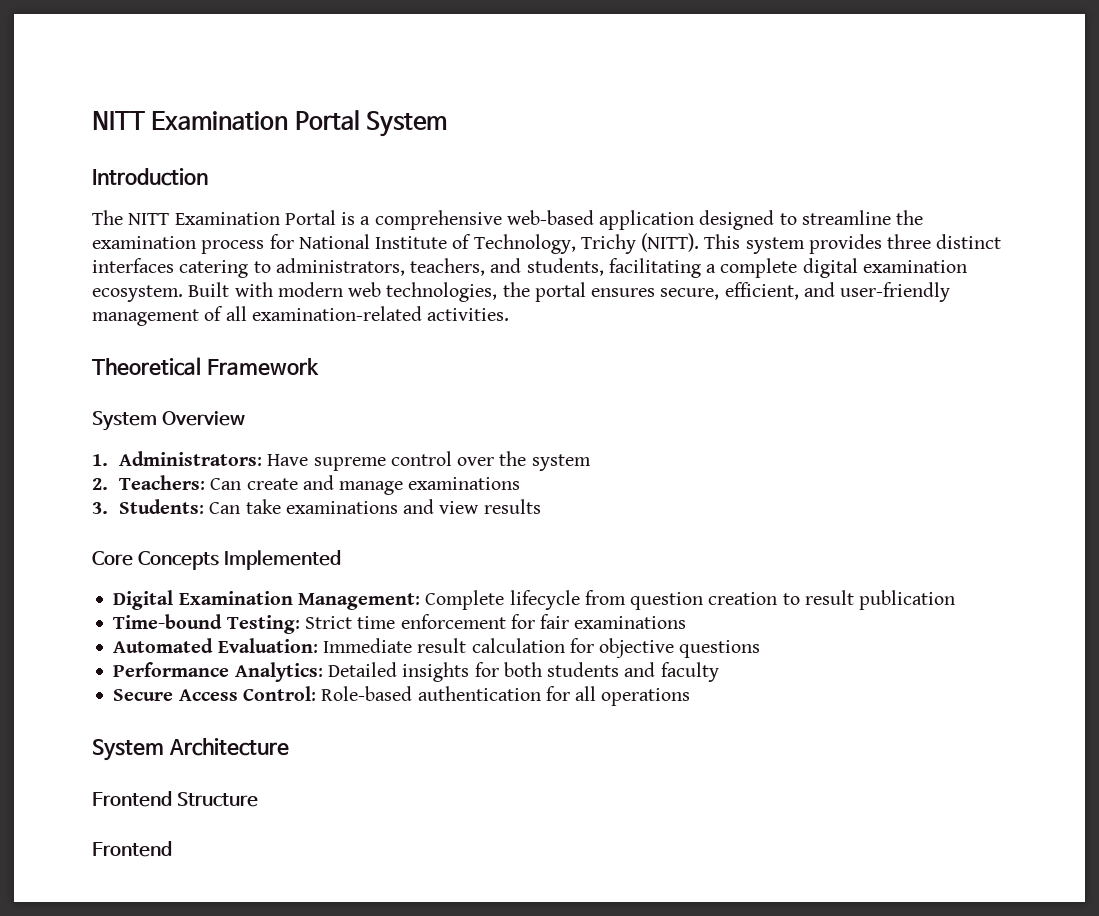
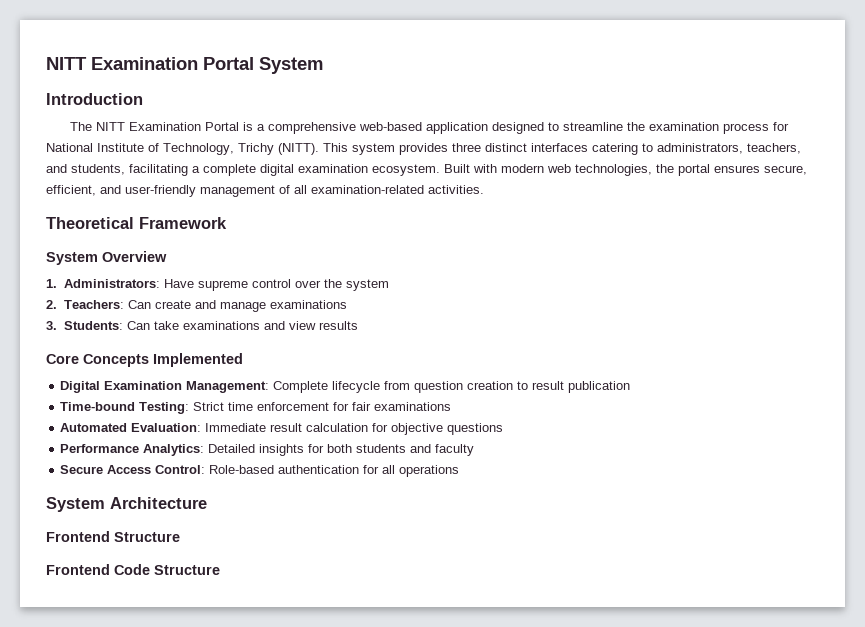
  Frontend Structure
- Frontend
+ Frontend Code Structure

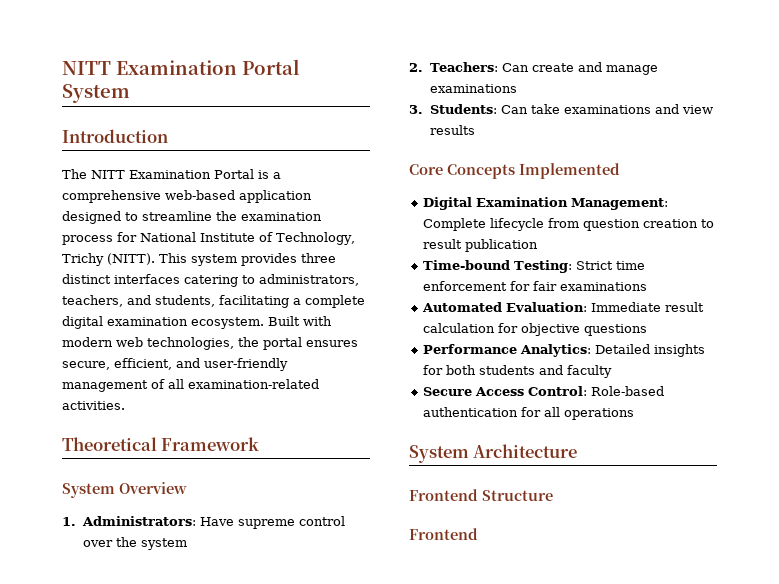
  Frontend Structure
- Frontend Code Structure
+ Frontend

